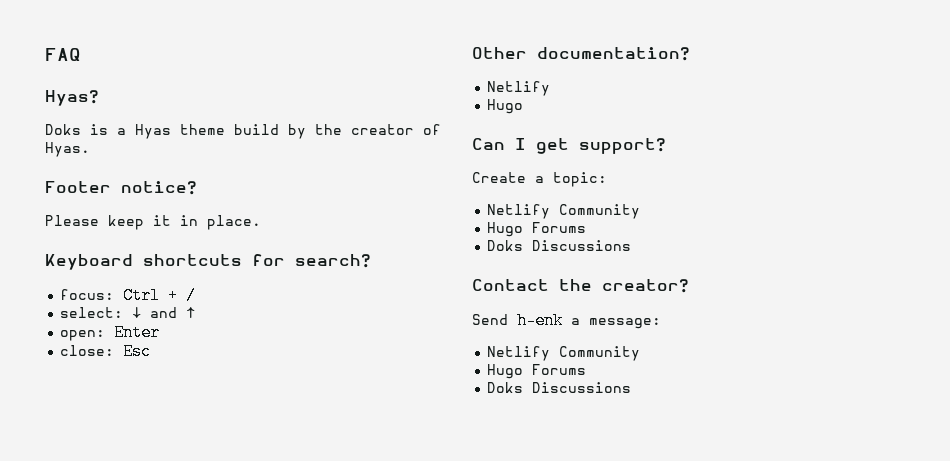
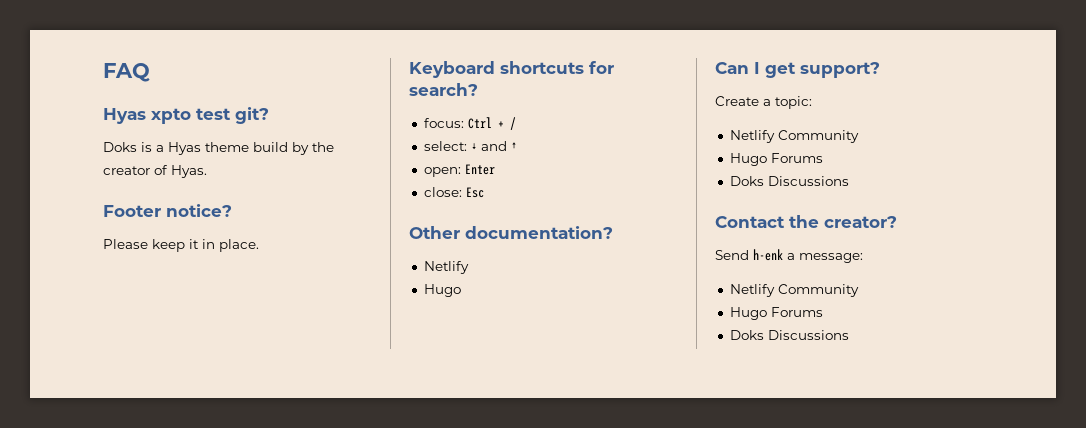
- Hyas?
+ Hyas xpto test git?

